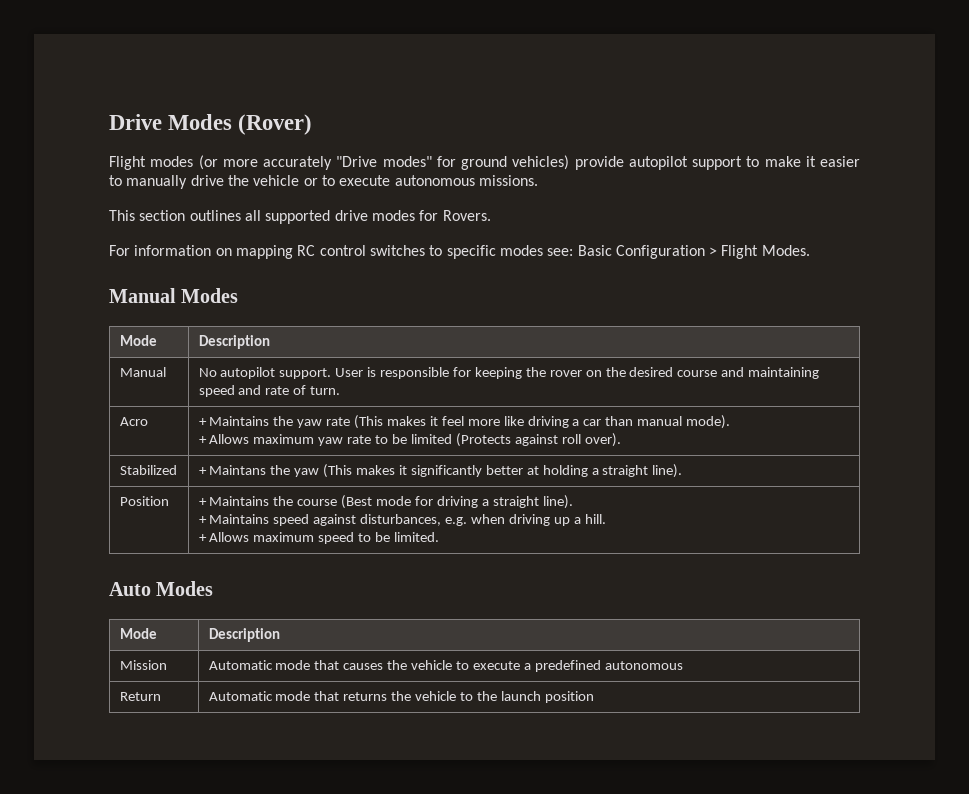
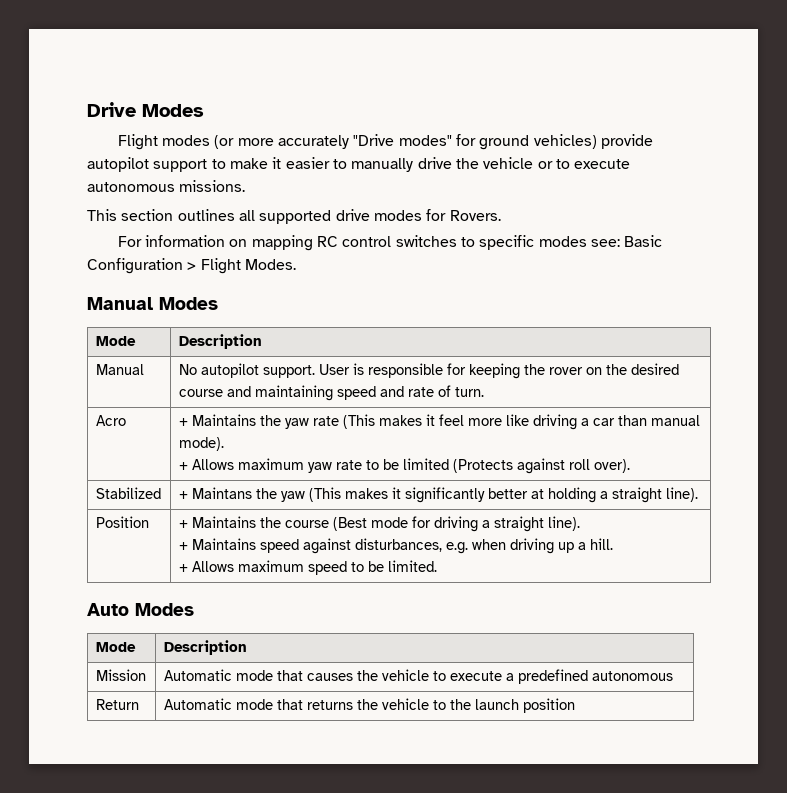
- Drive Modes (Rover)
+ Drive Modes

